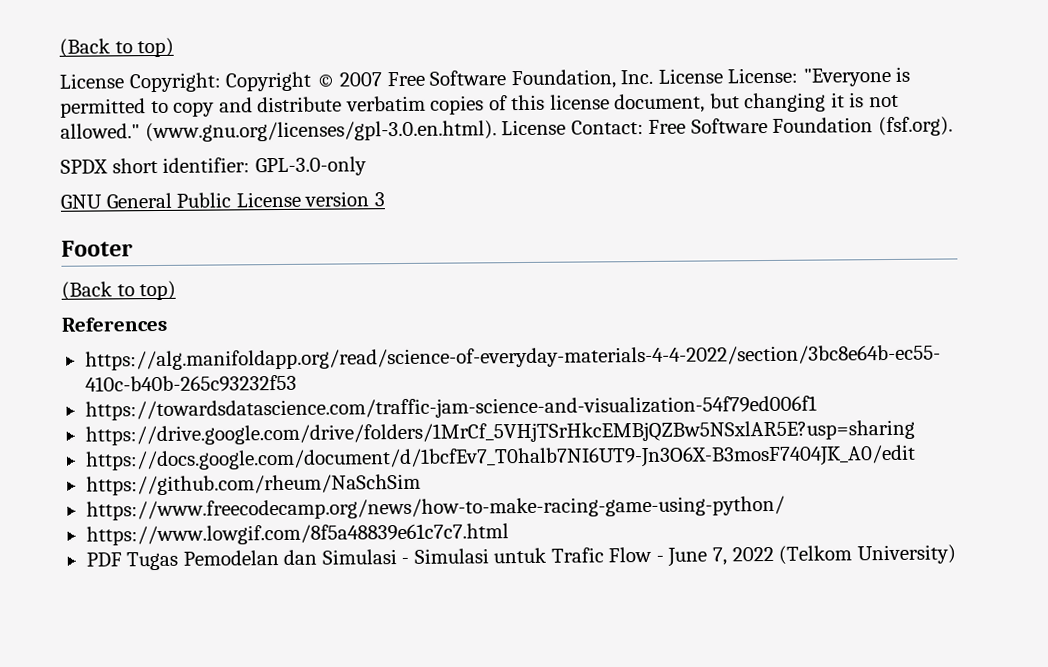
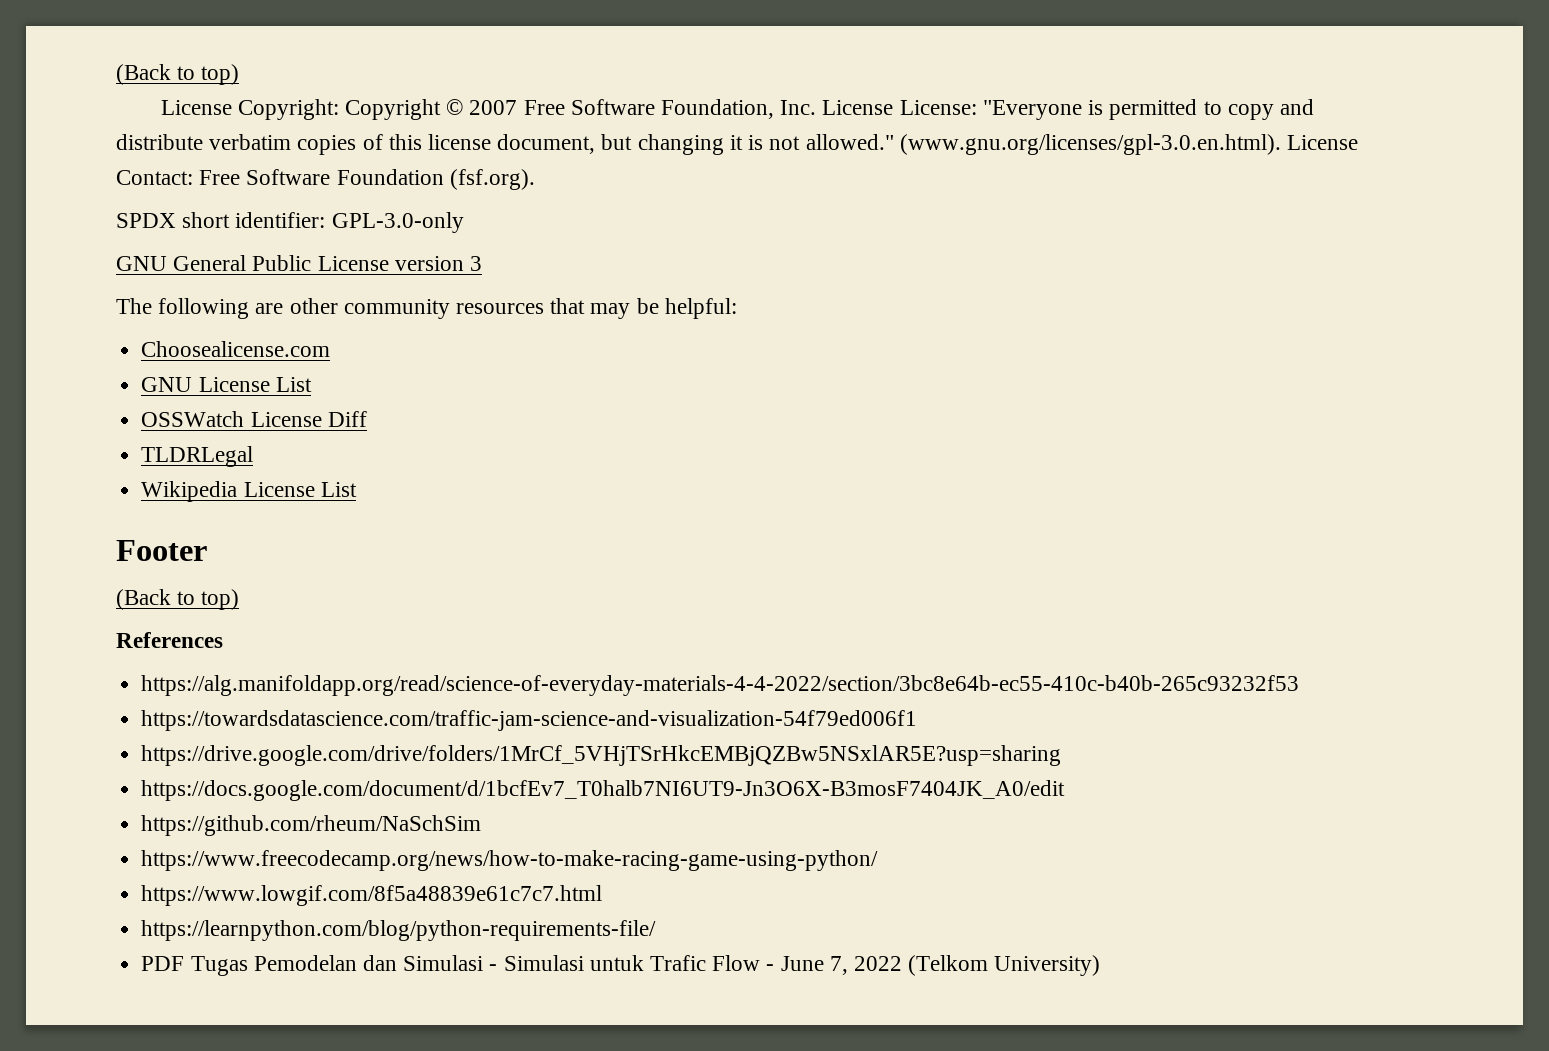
+ The following are other community resources that may be helpful:
+ Choosealicense.com
+ GNU License List
+ OSSWatch License Diff
+ TLDRLegal
+ Wikipedia License List
+ https://learnpython.com/blog/python-requirements-file/

